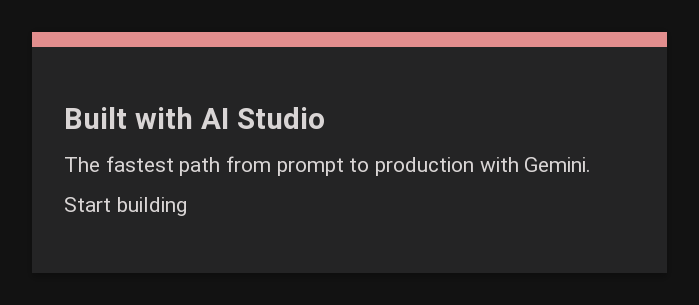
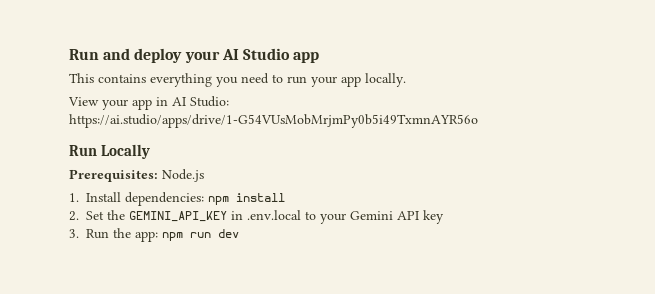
- Built with AI Studio
- The fastest path from prompt to production with Gemini.
- Start building
+ Run and deploy your AI Studio app
+ This contains everything you need to run your app locally.
+ View your app in AI Studio: https://ai.studio/apps/drive/1-G54VUsMobMrjmPy0b5i49TxmnAYR56o
+ Run Locally
+ Prerequisites: Node.js
+ 1. Install dependencies: npm install
+ 2. Set the GEMINI_API_KEY in .env.local to your Gemini API key
+ 3. Run the app: npm run dev

